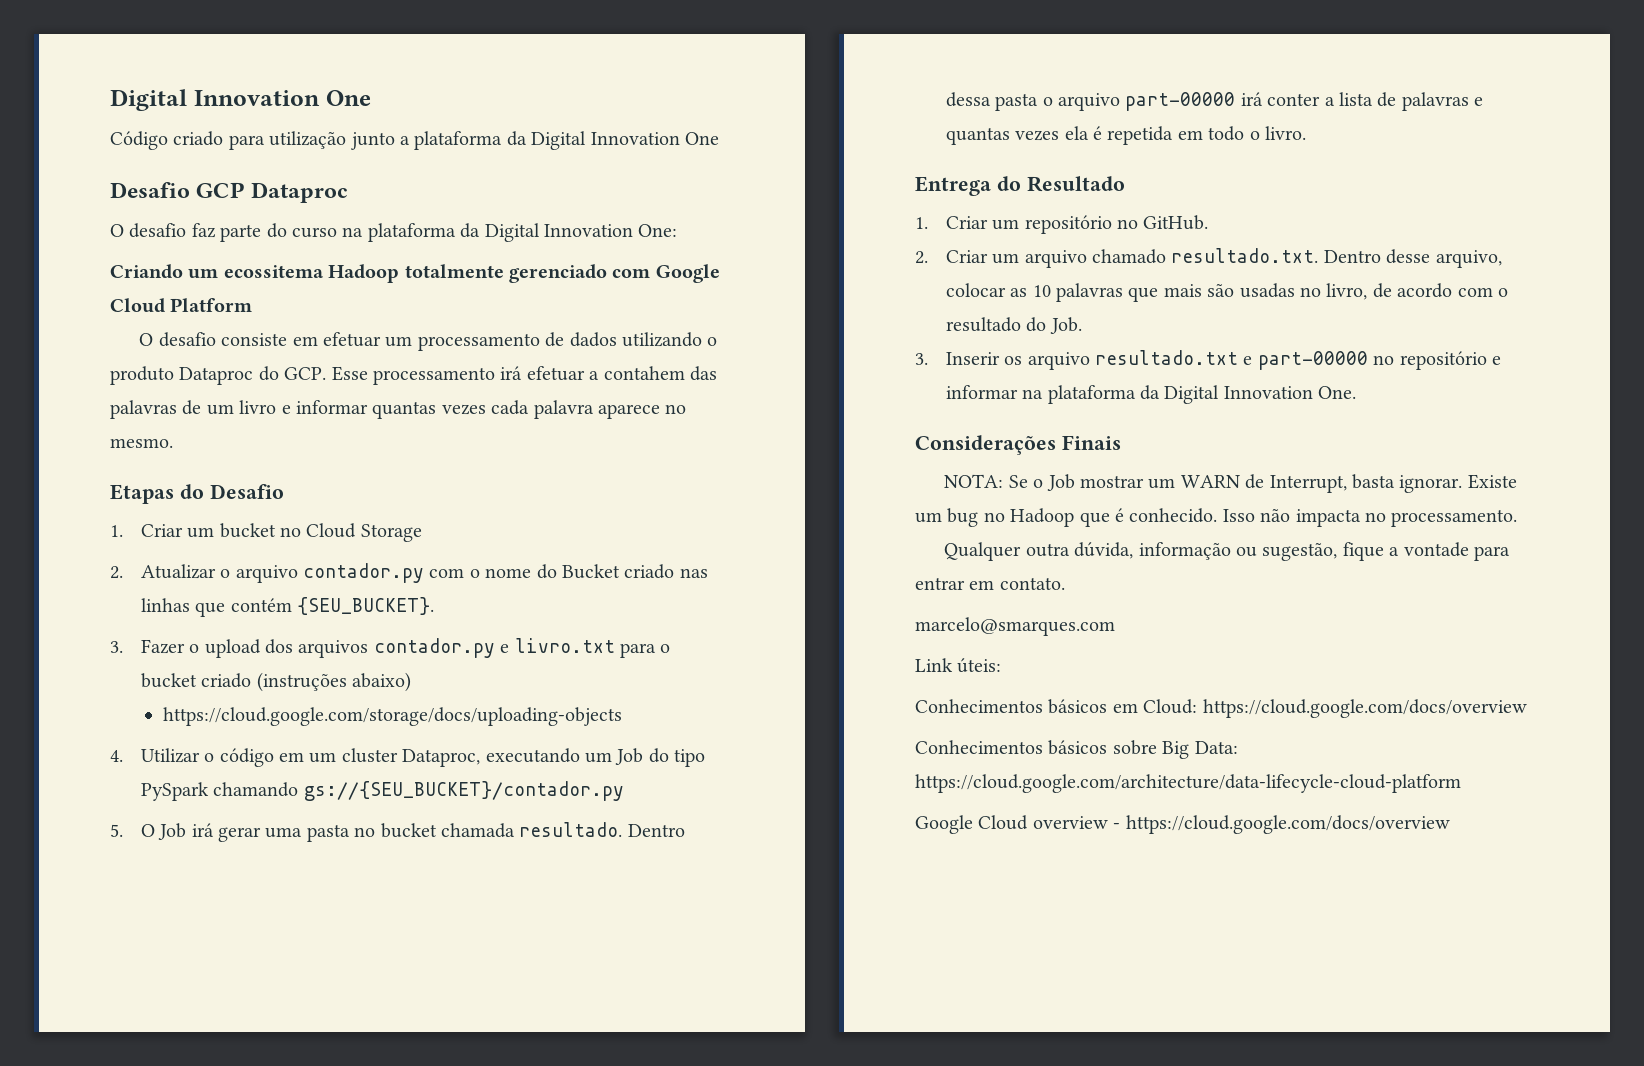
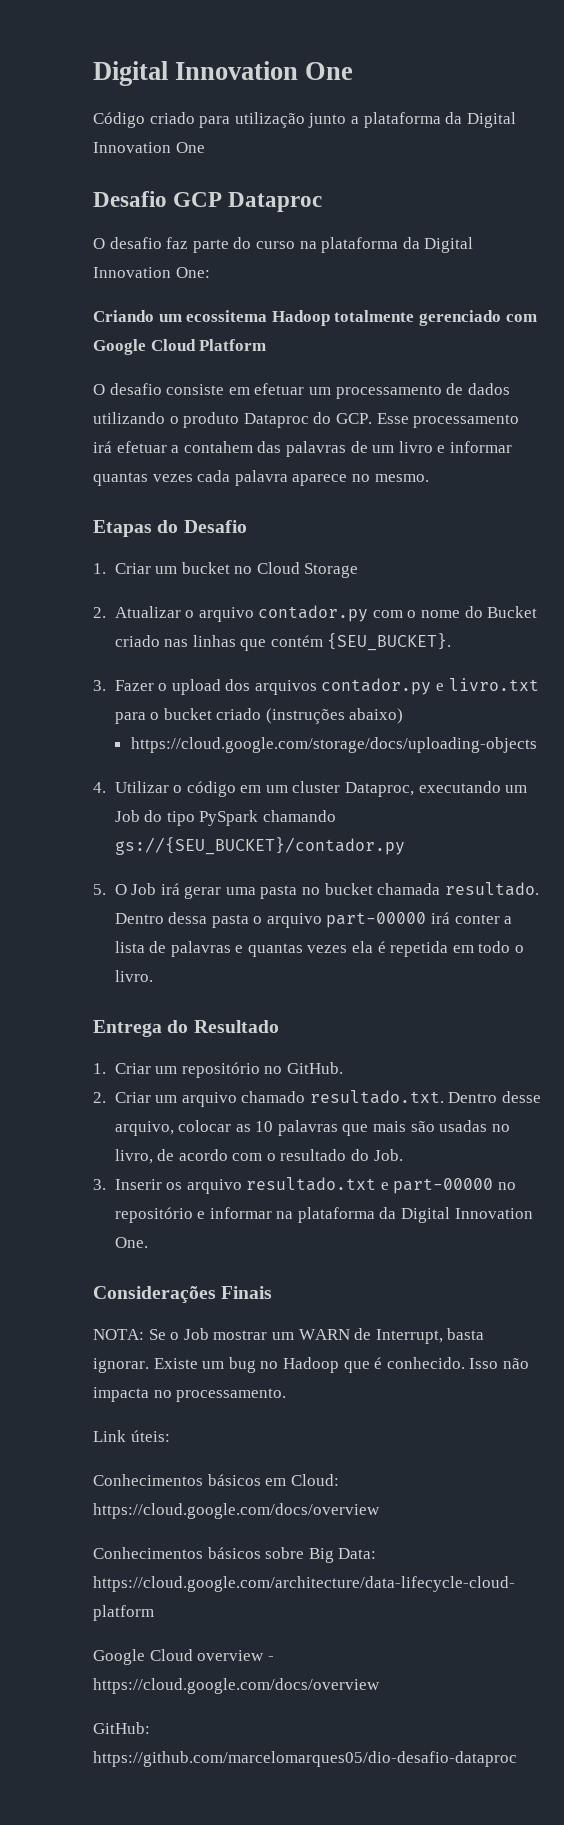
- Qualquer outra dúvida, informação ou sugestão, fique a vontade para entrar em contato.
- marcelo@smarques.com
+ GitHub: https://github.com/marcelomarques05/dio-desafio-dataproc

